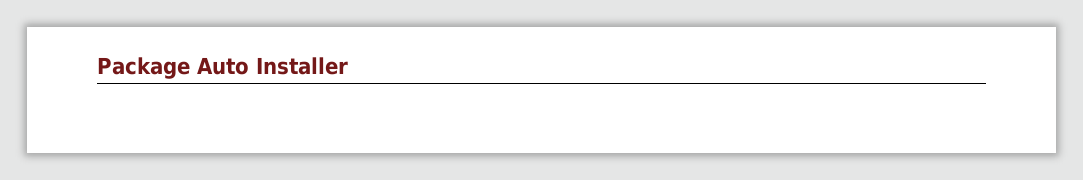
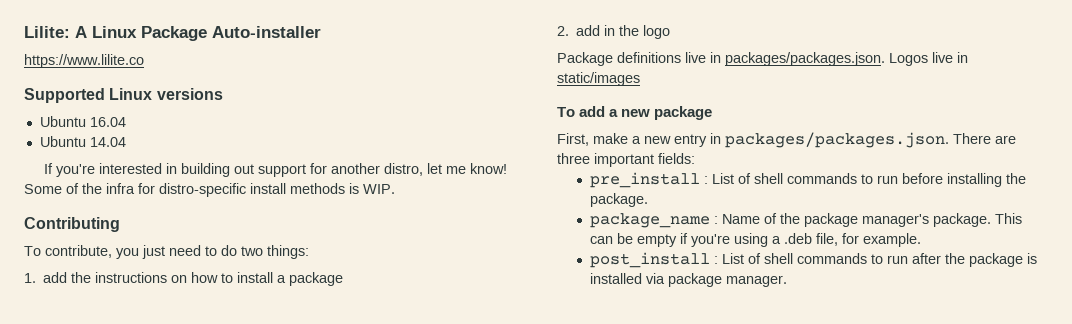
- Package Auto Installer
+ Lilite: A Linux Package Auto-installer
+ https://www.lilite.co
+ Supported Linux versions
+ Ubuntu 16.04
+ Ubuntu 14.04
+ If you're interested in building out support for another distro, let me know! Some of the infra for distro-specific install methods is WIP.
+ Contributing
+ To contribute, you just need to do two things:
+ 1. add the instructions on how to install a package
+ 2. add in the logo
+ Package definitions live in packages/packages.json. Logos live in static/images
+ To add a new package
+ First, make a new entry in packages/packages.json. There are three important fields:
+ pre_install : List of shell commands to run before installing the package.
+ package_name : Name of the package manager's package. This can be empty if you're using a .deb file, for example.
+ post_install : List of shell commands to run after the package is installed via package manager.

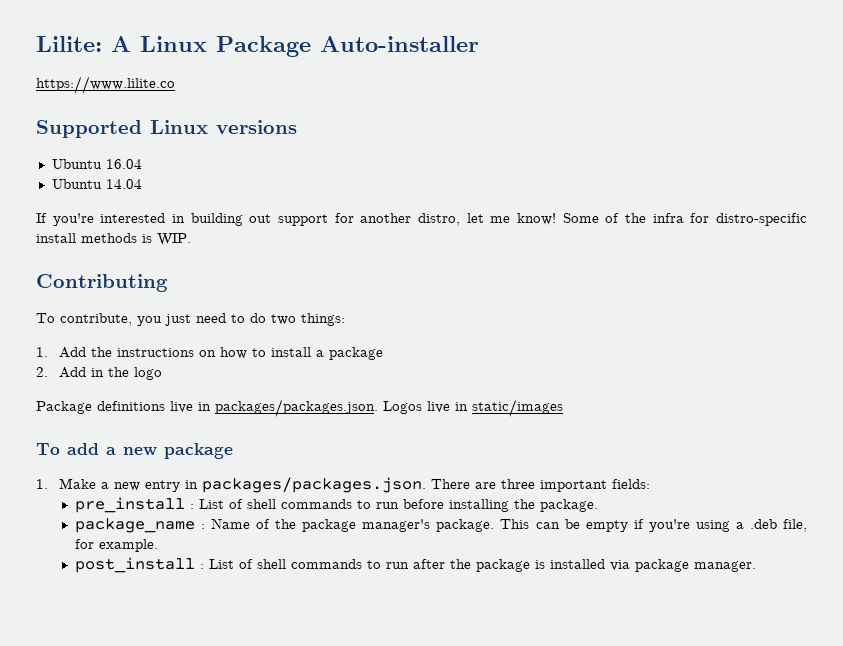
- 1. add the instructions on how to install a package
+ 1. Add the instructions on how to install a package
- 2. add in the logo
+ 2. Add in the logo
- First, make a new entry in packages/packages.json. There are three important fields:
+ 1. Make a new entry in packages/packages.json. There are three important fields:

